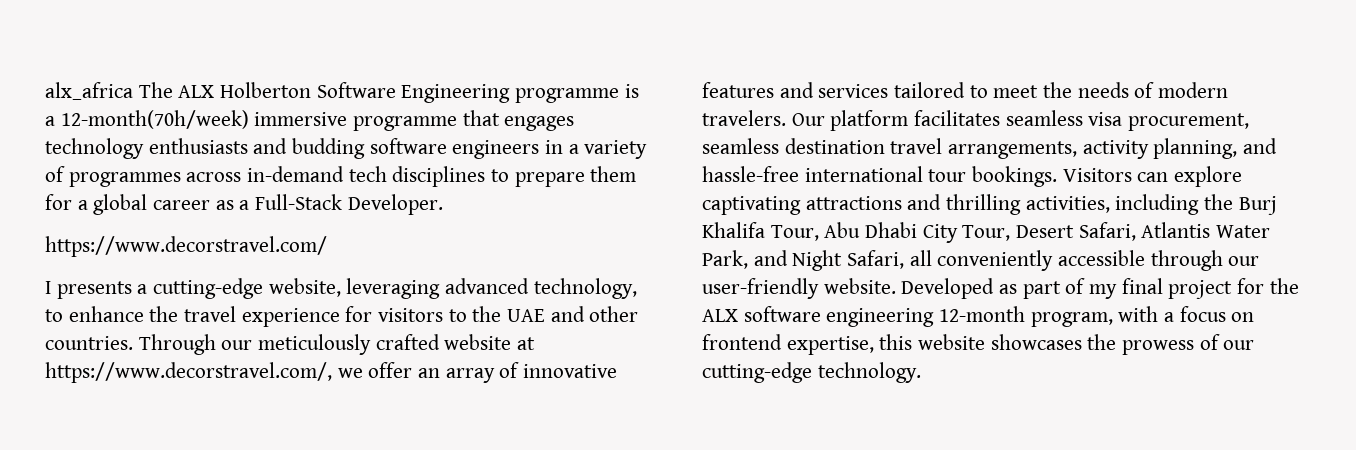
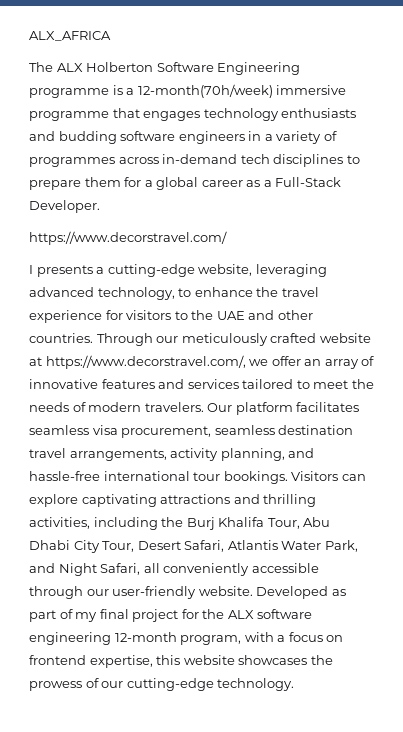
- alx_africa The ALX Holberton Software Engineering programme is a 12-month(70h/week) immersive programme that engages technology enthusiasts and budding software engineers in a variety of programmes across in-demand tech disciplines to prepare them for a global career as a Full-Stack Developer.
+ ALX_AFRICA
+ The ALX Holberton Software Engineering programme is a 12-month(70h/week) immersive programme that engages technology enthusiasts and budding software engineers in a variety of programmes across in-demand tech disciplines to prepare them for a global career as a Full-Stack Developer.

